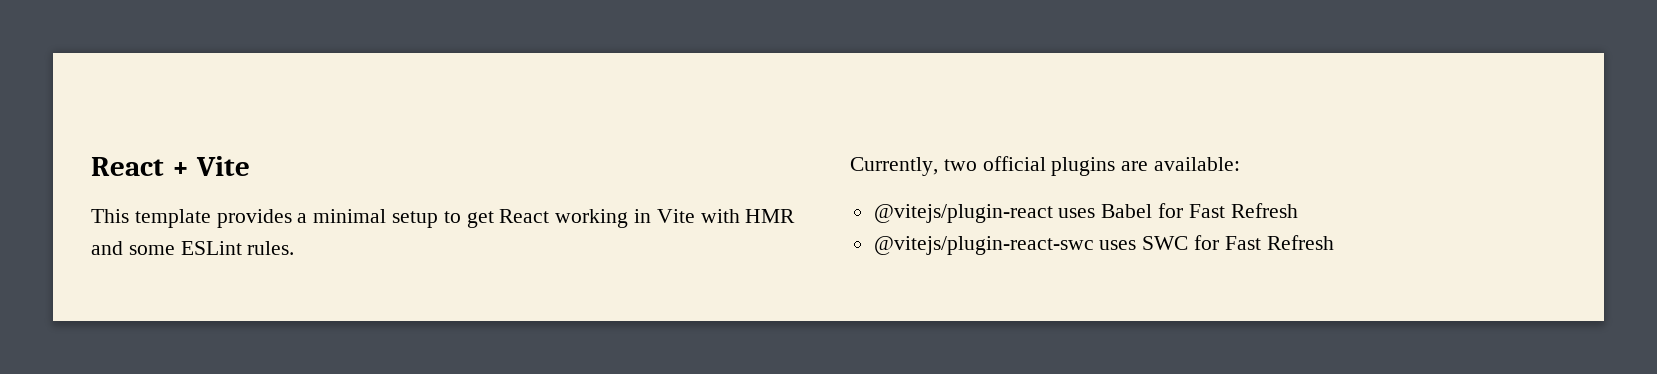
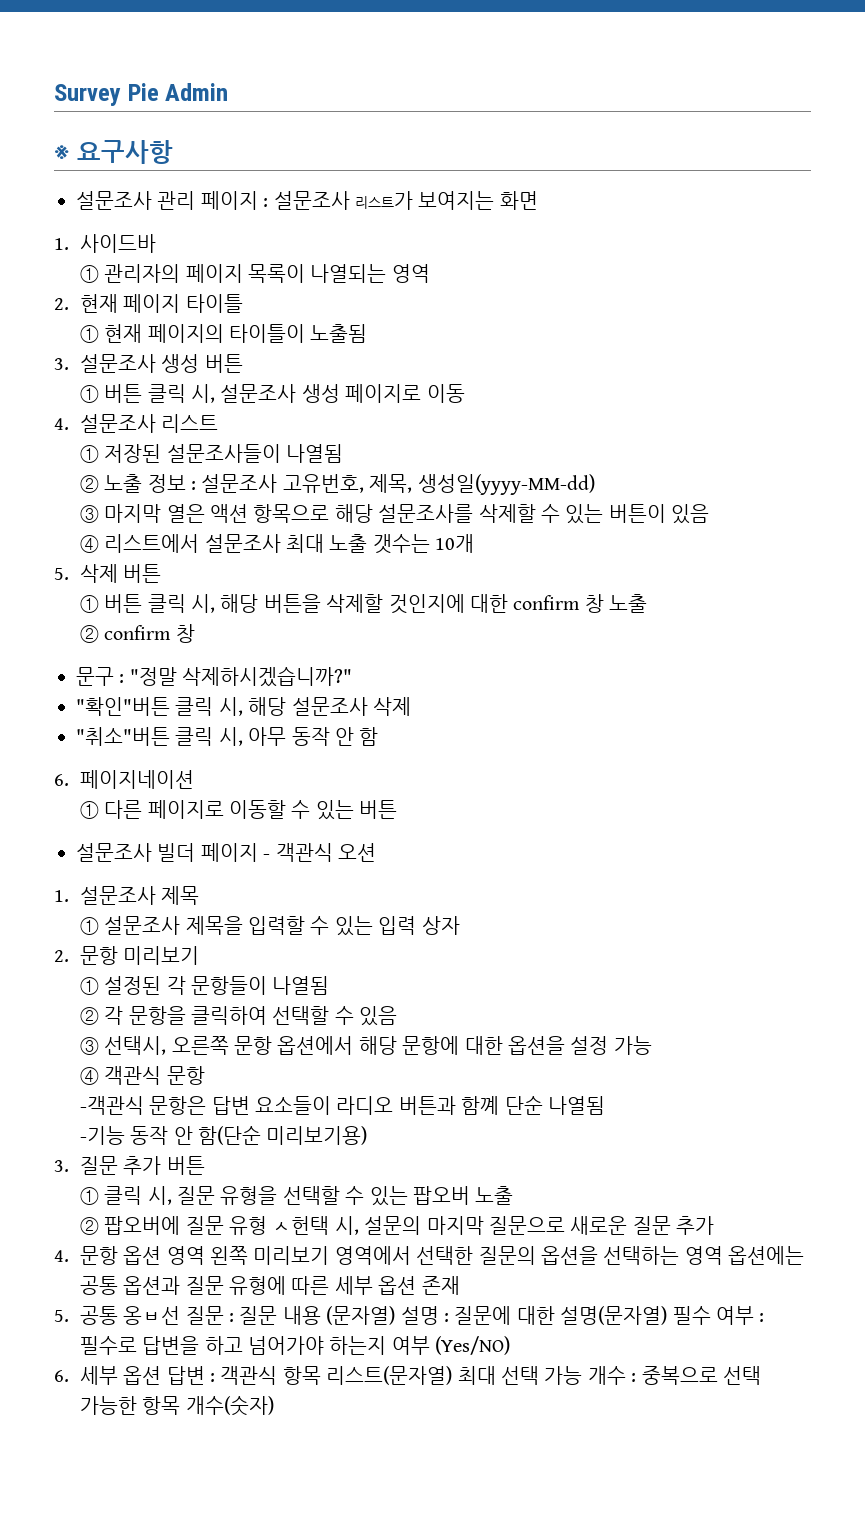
- React + Vite
- This template provides a minimal setup to get React working in Vite with HMR and some ESLint rules.
- Currently, two official plugins are available:
- @vitejs/plugin-react uses Babel for Fast Refresh
- @vitejs/plugin-react-swc uses SWC for Fast Refresh
+ Survey Pie Admin
+ ※ 요구사항
+ 설문조사 관리 페이지 : 설문조사 리스트가 보여지는 화면
+ 1. 사이드바
+ ① 관리자의 페이지 목록이 나열되는 영역
+ 2. 현재 페이지 타이틀
+ ① 현재 페이지의 타이틀이 노출됨
+ 3. 설문조사 생성 버튼
+ ① 버튼 클릭 시, 설문조사 생성 페이지로 이동
+ 4. 설문조사 리스트
+ ① 저장된 설문조사들이 나열됨
+ ② 노출 정보 : 설문조사 고유번호, 제목, 생성일(yyyy-MM-dd)
+ ③ 마지막 열은 액션 항목으로 해당 설문조사를 삭제할 수 있는 버튼이 있음
+ ④ 리스트에서 설문조사 최대 노출 갯수는 10개
+ 5. 삭제 버튼
+ ① 버튼 클릭 시, 해당 버튼을 삭제할 것인지에 대한 confirm 창 노출
+ ② confirm 창
+ 문구 : "정말 삭제하시겠습니까?"
+ "확인"버튼 클릭 시, 해당 설문조사 삭제
+ "취소"버튼 클릭 시, 아무 동작 안 함
+ 6. 페이지네이션
+ ① 다른 페이지로 이동할 수 있는 버튼
+ 설문조사 빌더 페이지 - 객관식 오션
+ 1. 설문조사 제목
+ ① 설문조사 제목을 입력할 수 있는 입력 상자
+ 2. 문항 미리보기
+ ① 설정된 각 문항들이 나열됨
+ ② 각 문항을 클릭하여 선택할 수 있음
+ ③ 선택시, 오른쪽 문항 옵션에서 해당 문항에 대한 옵션을 설정 가능
+ ④ 객관식 문항
+ -객관식 문항은 답변 요소들이 라디오 버튼과 함꼐 단순 나열됨
+ -기능 동작 안 함(단순 미리보기용)
+ 3. 질문 추가 버튼
+ ① 클릭 시, 질문 유형을 선택할 수 있는 팝오버 노출
+ ② 팝오버에 질문 유형 ㅅ헌택 시, 설문의 마지막 질문으로 새로운 질문 추가
+ 4. 문항 옵션 영역 왼쪽 미리보기 영역에서 선택한 질문의 옵션을 선택하는 영역 옵션에는 공통 옵션과 질문 유형에 따른 세부 옵션 존재
+ 5. 공통 옹ㅂ선 질문 : 질문 내용 (문자열) 설명 : 질문에 대한 설명(문자열) 필수 여부 : 필수로 답변을 하고 넘어가야 하는지 여부 (Yes/NO)
+ 6. 세부 옵션 답변 : 객관식 항목 리스트(문자열) 최대 선택 가능 개수 : 중복으로 선택 가능한 항목 개수(숫자)

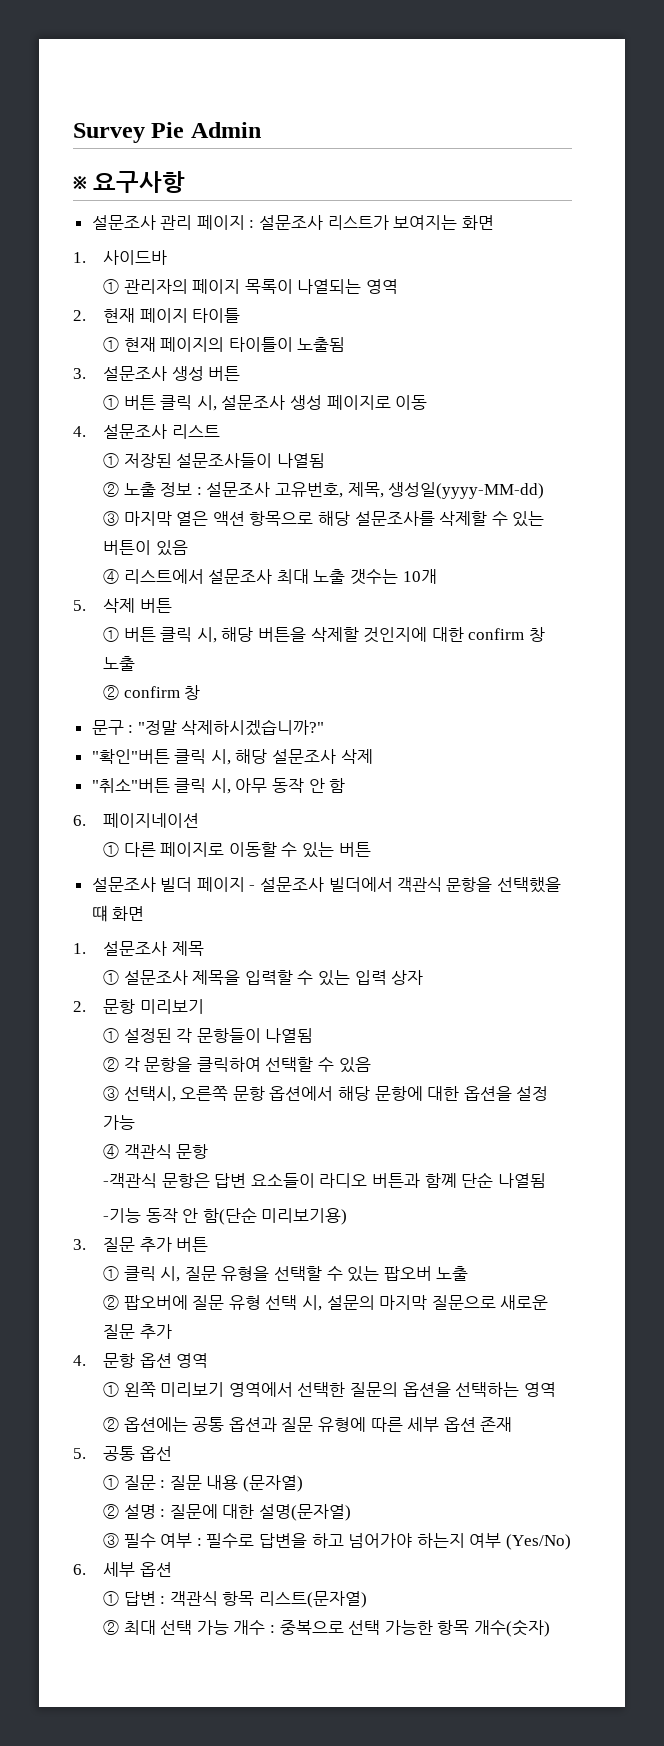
- 설문조사 빌더 페이지 - 객관식 오션
+ 설문조사 빌더 페이지 - 설문조사 빌더에서 객관식 문항을 선택했을 떄 화면
- ② 팝오버에 질문 유형 ㅅ헌택 시, 설문의 마지막 질문으로 새로운 질문 추가
+ ② 팝오버에 질문 유형 선택 시, 설문의 마지막 질문으로 새로운 질문 추가
- 4. 문항 옵션 영역 왼쪽 미리보기 영역에서 선택한 질문의 옵션을 선택하는 영역 옵션에는 공통 옵션과 질문 유형에 따른 세부 옵션 존재
+ 4. 문항 옵션 영역
+ ① 왼쪽 미리보기 영역에서 선택한 질문의 옵션을 선택하는 영역
+ ② 옵션에는 공통 옵션과 질문 유형에 따른 세부 옵션 존재
- 5. 공통 옹ㅂ선 질문 : 질문 내용 (문자열) 설명 : 질문에 대한 설명(문자열) 필수 여부 : 필수로 답변을 하고 넘어가야 하는지 여부 (Yes/NO)
+ 5. 공통 옵선
+ ① 질문 : 질문 내용 (문자열)
+ ② 설명 : 질문에 대한 설명(문자열)
+ ③ 필수 여부 : 필수로 답변을 하고 넘어가야 하는지 여부 (Yes/No)
- 6. 세부 옵션 답변 : 객관식 항목 리스트(문자열) 최대 선택 가능 개수 : 중복으로 선택 가능한 항목 개수(숫자)
+ 6. 세부 옵션
+ ① 답변 : 객관식 항목 리스트(문자열)
+ ② 최대 선택 가능 개수 : 중복으로 선택 가능한 항목 개수(숫자)

